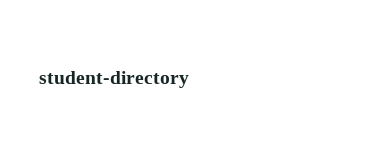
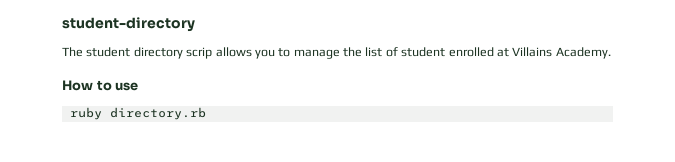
+ The student directory scrip allows you to manage the list of student enrolled at Villains Academy.
+ How to use
+ ruby directory.rb

